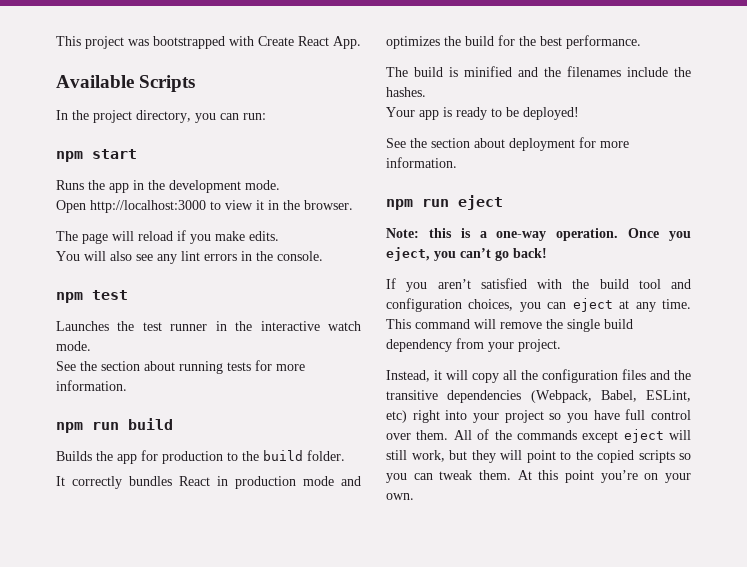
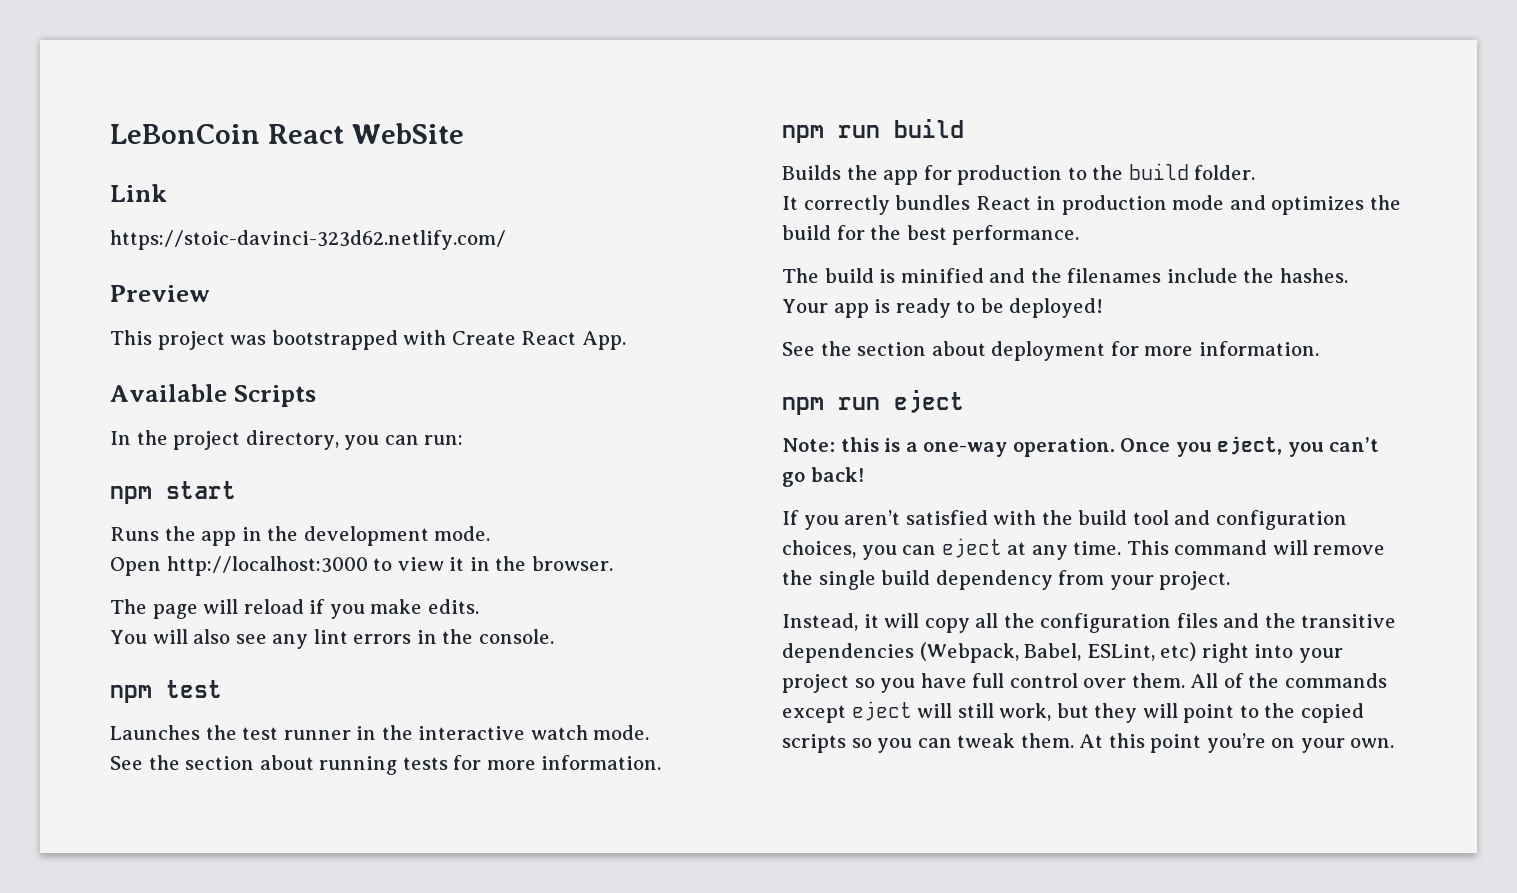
+ LeBonCoin React WebSite
+ Link
+ https://stoic-davinci-323d62.netlify.com/
+ Preview

